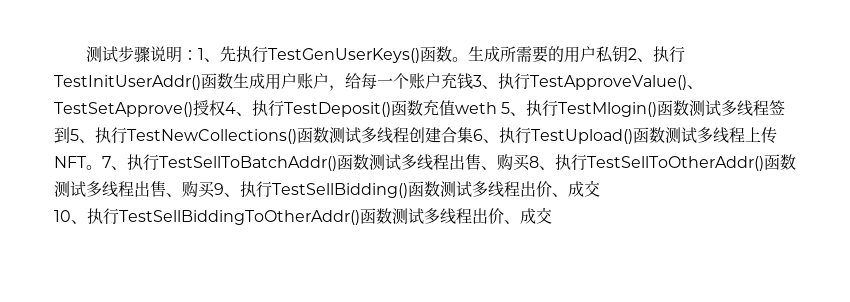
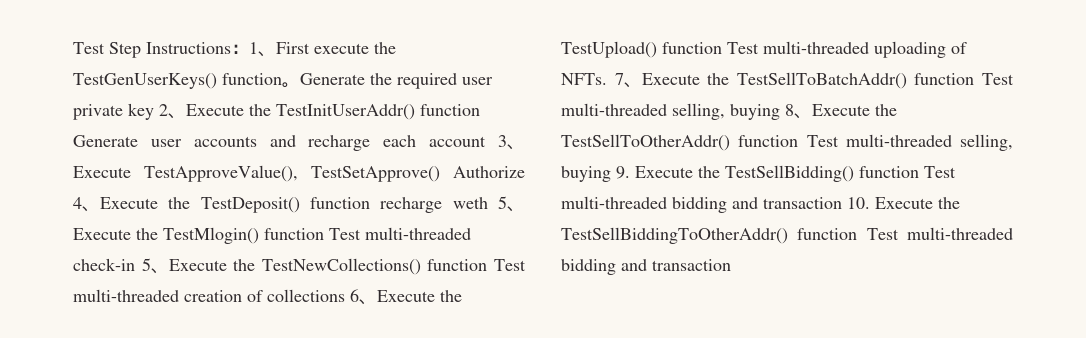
- 测试步骤说明：1、先执行TestGenUserKeys()函数。生成所需要的用户私钥2、执行TestInitUserAddr()函数生成用户账户，给每一个账户充钱3、执行TestApproveValue()、TestSetApprove()授权4、执行TestDeposit()函数充值weth 5、执行TestMlogin()函数测试多线程签到5、执行TestNewCollections()函数测试多线程创建合集6、执行TestUpload()函数测试多线程上传NFT。7、执行TestSellToBatchAddr()函数测试多线程出售、购买8、执行TestSellToOtherAddr()函数测试多线程出售、购买9、执行TestSellBidding()函数测试多线程出价、成交
- 10、执行TestSellBiddingToOtherAddr()函数测试多线程出价、成交
+ Test Step Instructions：1、First execute the TestGenUserKeys() function。Generate the required user private key 2、Execute the TestInitUserAddr() function Generate user accounts and recharge each account 3、Execute TestApproveValue(), TestSetApprove() Authorize 4、Execute the TestDeposit() function recharge weth 5、Execute the TestMlogin() function Test multi-threaded check-in 5、Execute the TestNewCollections() function Test multi-threaded creation of collections 6、Execute the TestUpload() function Test multi-threaded uploading of NFTs. 7、Execute the TestSellToBatchAddr() function Test multi-threaded selling, buying 8、Execute the TestSellToOtherAddr() function Test multi-threaded selling, buying 9. Execute the TestSellBidding() function Test multi-threaded bidding and transaction 10. Execute the TestSellBiddingToOtherAddr() function Test multi-threaded bidding and transaction

